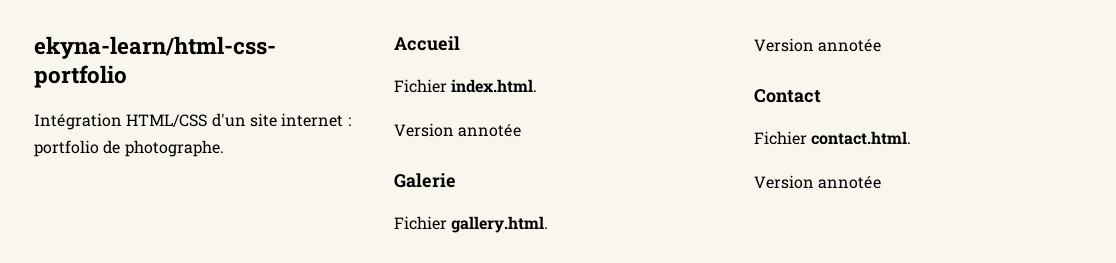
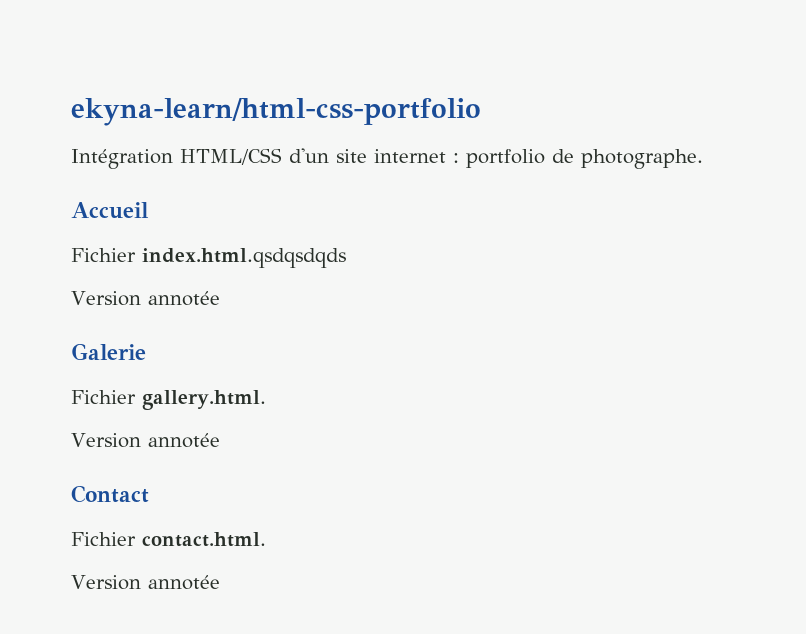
- Fichier index.html.
+ Fichier index.html.qsdqsdqds

